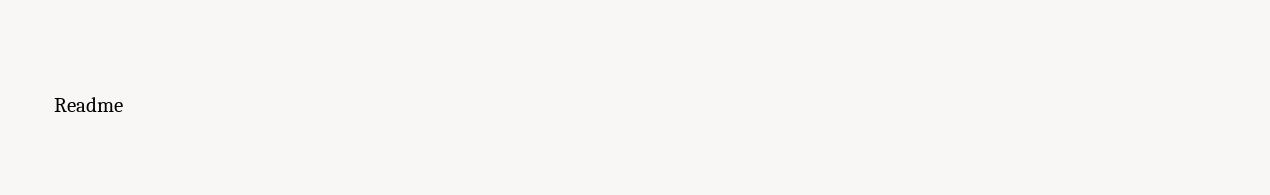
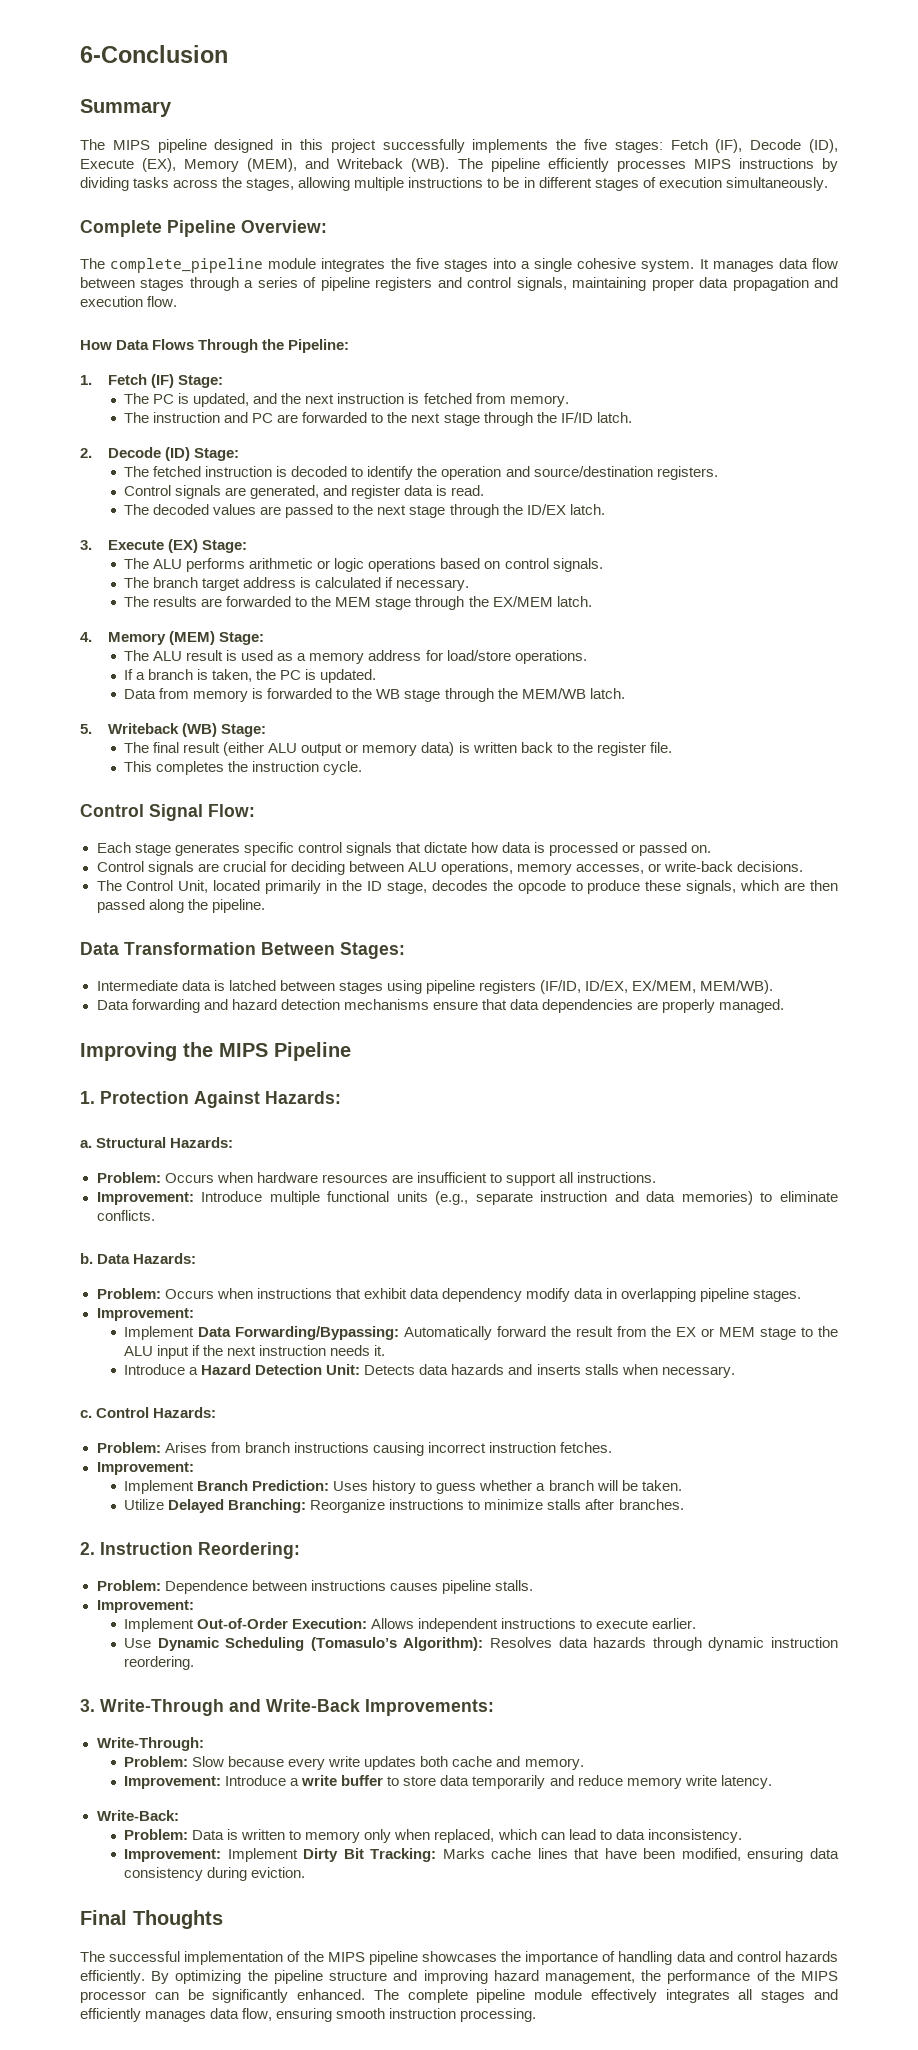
- Readme
+ 6-Conclusion
+ Summary
+ The MIPS pipeline designed in this project successfully implements the five stages: Fetch (IF), Decode (ID), Execute (EX), Memory (MEM), and Writeback (WB). The pipeline efficiently processes MIPS instructions by dividing tasks across the stages, allowing multiple instructions to be in different stages of execution simultaneously.
+ Complete Pipeline Overview:
+ The complete_pipeline module integrates the five stages into a single cohesive system. It manages data flow between stages through a series of pipeline registers and control signals, maintaining proper data propagation and execution flow.
+ How Data Flows Through the Pipeline:
+ 1. Fetch (IF) Stage:
+ The PC is updated, and the next instruction is fetched from memory.
+ The instruction and PC are forwarded to the next stage through the IF/ID latch.
+ 2. Decode (ID) Stage:
+ The fetched instruction is decoded to identify the operation and source/destination registers.
+ Control signals are generated, and register data is read.
+ The decoded values are passed to the next stage through the ID/EX latch.
+ 3. Execute (EX) Stage:
+ The ALU performs arithmetic or logic operations based on control signals.
+ The branch target address is calculated if necessary.
+ The results are forwarded to the MEM stage through the EX/MEM latch.
+ 4. Memory (MEM) Stage:
+ The ALU result is used as a memory address for load/store operations.
+ If a branch is taken, the PC is updated.
+ Data from memory is forwarded to the WB stage through the MEM/WB latch.
+ 5. Writeback (WB) Stage:
+ The final result (either ALU output or memory data) is written back to the register file.
+ This completes the instruction cycle.
+ Control Signal Flow:
+ Each stage generates specific control signals that dictate how data is processed or passed on.
+ Control signals are crucial for deciding between ALU operations, memory accesses, or write-back decisions.
+ The Control Unit, located primarily in the ID stage, decodes the opcode to produce these signals, which are then passed along the pipeline.
+ Data Transformation Between Stages:
+ Intermediate data is latched between stages using pipeline registers (IF/ID, ID/EX, EX/MEM, MEM/WB).
+ Data forwarding and hazard detection mechanisms ensure that data dependencies are properly managed.
+ Improving the MIPS Pipeline
+ 1. Protection Against Hazards:
+ a. Structural Hazards:
+ Problem: Occurs when hardware resources are insufficient to support all instructions.
+ Improvement: Introduce multiple functional units (e.g., separate instruction and data memories) to eliminate conflicts.
+ b. Data Hazards:
+ Problem: Occurs when instructions that exhibit data dependency modify data in overlapping pipeline stages.
+ Improvement:
+ Implement Data Forwarding/Bypassing: Automatically forward the result from the EX or MEM stage to the ALU input if the next instruction needs it.
+ Introduce a Hazard Detection Unit: Detects data hazards and inserts stalls when necessary.
+ c. Control Hazards:
+ Problem: Arises from branch instructions causing incorrect instruction fetches.
+ Improvement:
+ Implement Branch Prediction: Uses history to guess whether a branch will be taken.
+ Utilize Delayed Branching: Reorganize instructions to minimize stalls after branches.
+ 2. Instruction Reordering:
+ Problem: Dependence between instructions causes pipeline stalls.
+ Improvement:
+ Implement Out-of-Order Execution: Allows independent instructions to execute earlier.
+ Use Dynamic Scheduling (Tomasulo’s Algorithm): Resolves data hazards through dynamic instruction reordering.
+ 3. Write-Through and Write-Back Improvements:
+ Write-Through:
+ Problem: Slow because every write updates both cache and memory.
+ Improvement: Introduce a write buffer to store data temporarily and reduce memory write latency.
+ Write-Back:
+ Problem: Data is written to memory only when replaced, which can lead to data inconsistency.
+ Improvement: Implement Dirty Bit Tracking: Marks cache lines that have been modified, ensuring data consistency during eviction.
+ Final Thoughts
+ The successful implementation of the MIPS pipeline showcases the importance of handling data and control hazards efficiently. By optimizing the pipeline structure and improving hazard management, the performance of the MIPS processor can be significantly enhanced. The complete pipeline module effectively integrates all stages and efficiently manages data flow, ensuring smooth instruction processing.

